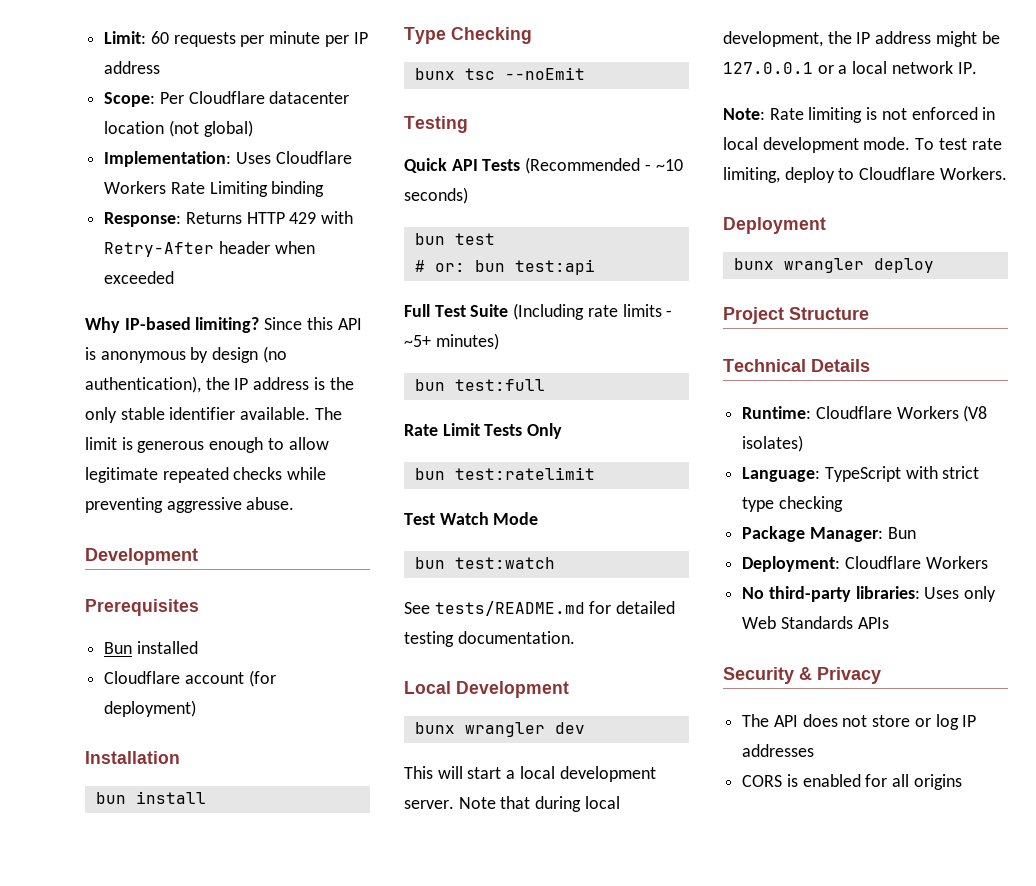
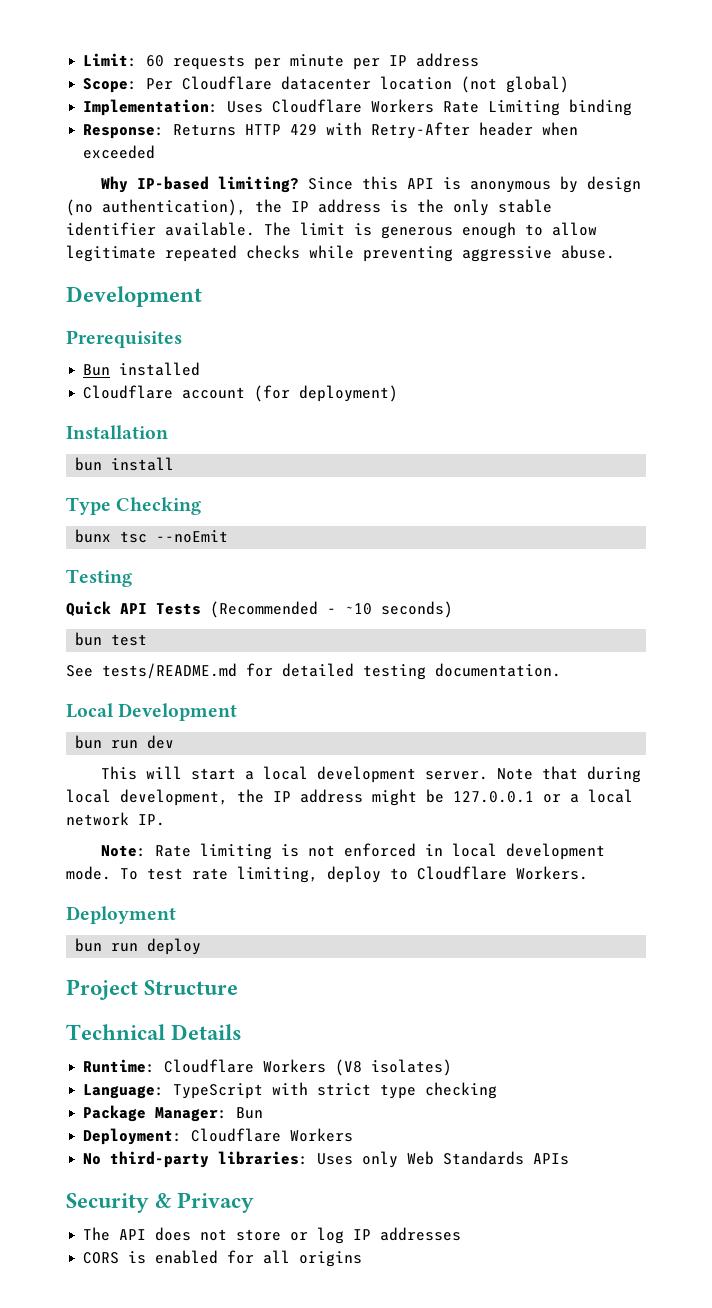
- # or: bun test:api
- Full Test Suite (Including rate limits - ~5+ minutes)
- bun test:full
- Rate Limit Tests Only
- bun test:ratelimit
- Test Watch Mode
- bun test:watch
- bunx wrangler dev
+ bun run dev
- bunx wrangler deploy
+ bun run deploy

